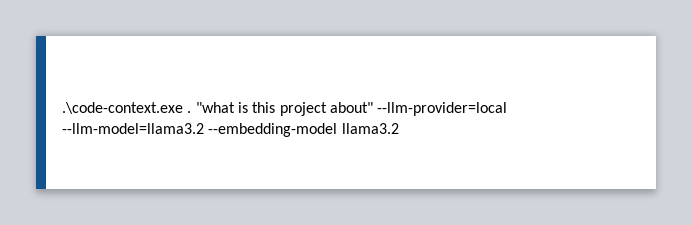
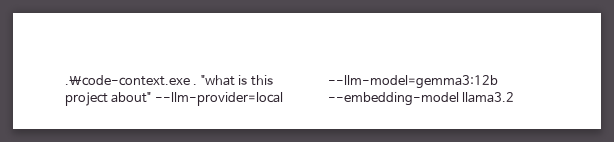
- "what is this project about" --llm-provider=local --llm-model=llama3.2 --embedding-model llama3.2
+ "what is this project about" --llm-provider=local --llm-model=gemma3:12b --embedding-model llama3.2

